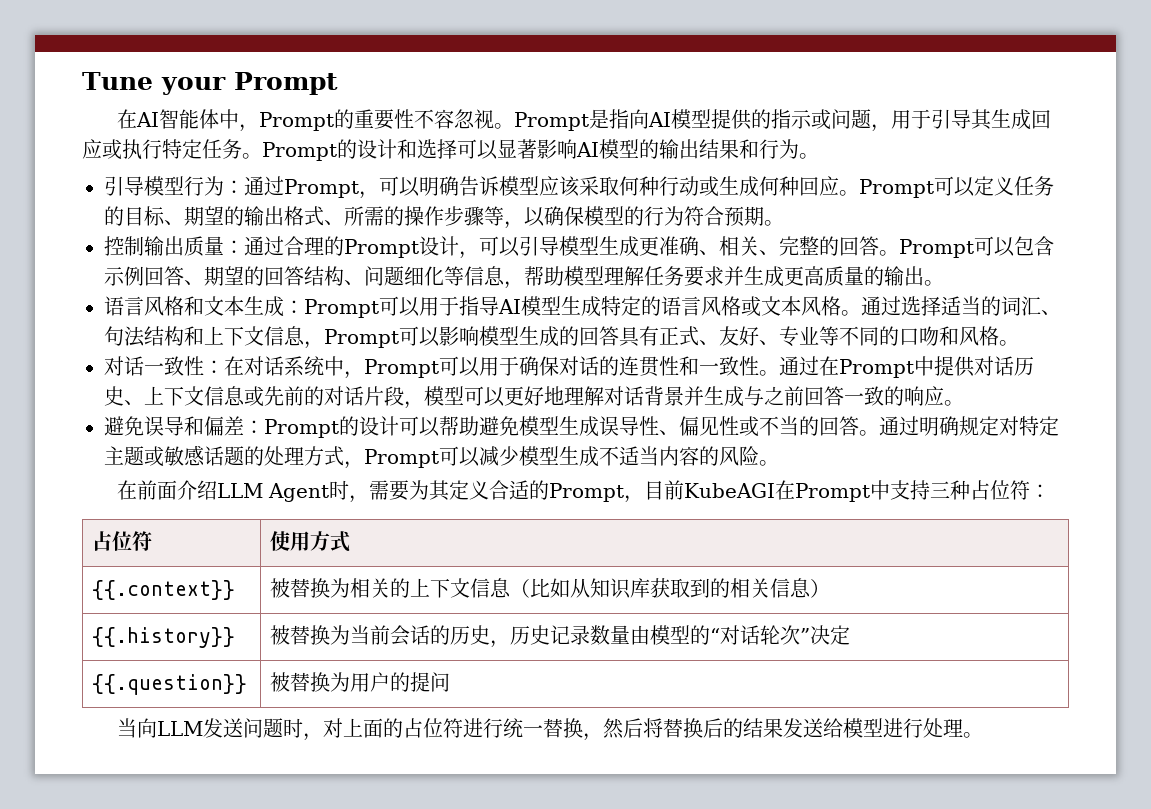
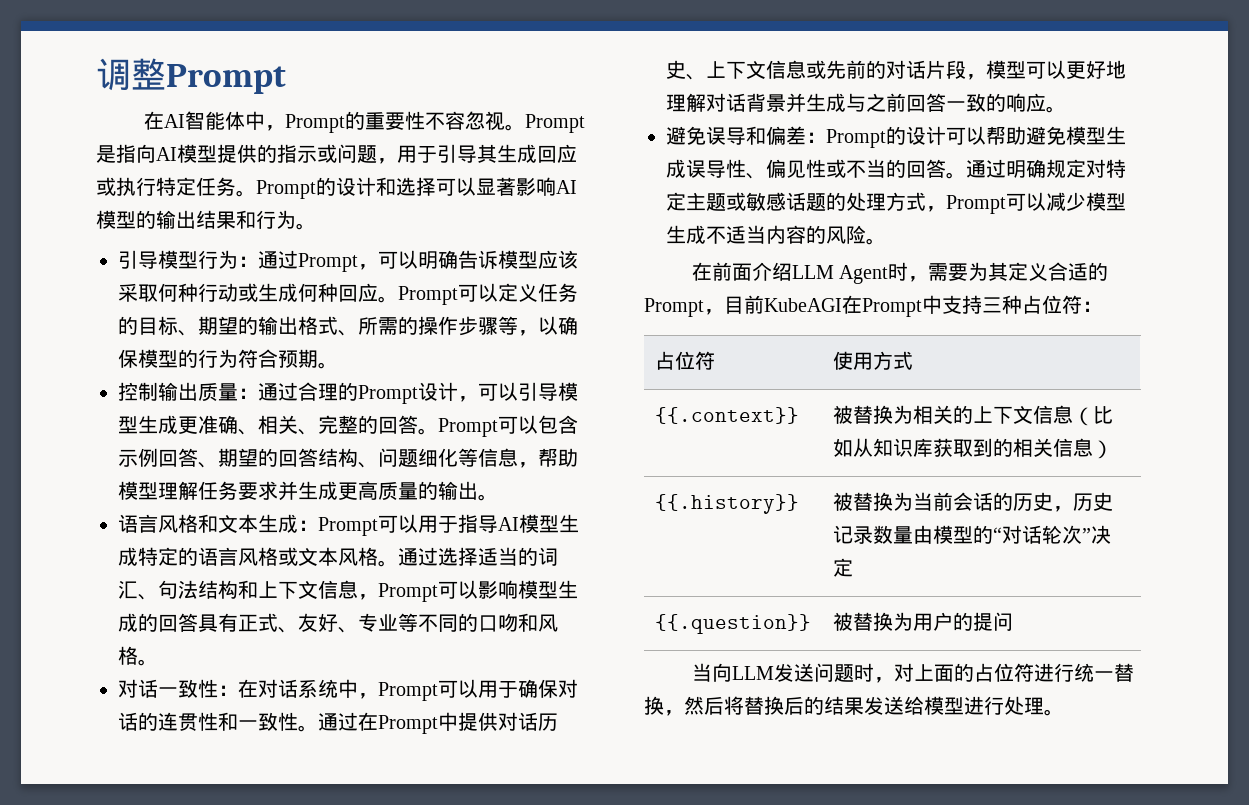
- Tune your Prompt
+ 调整Prompt

